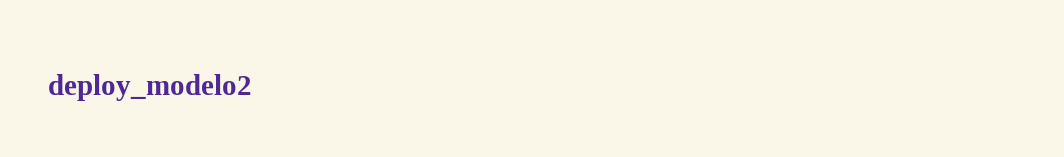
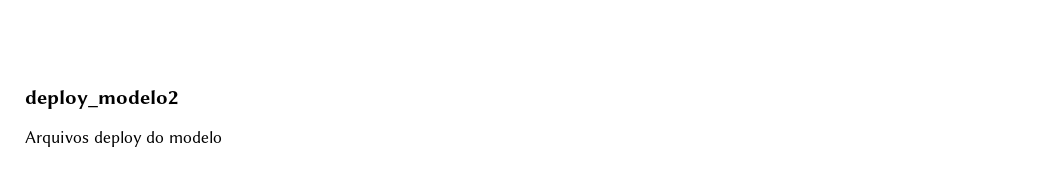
+ Arquivos deploy do modelo

